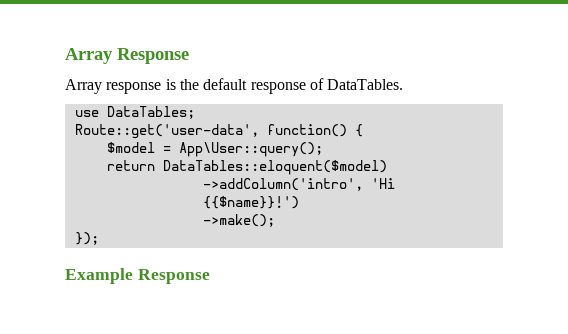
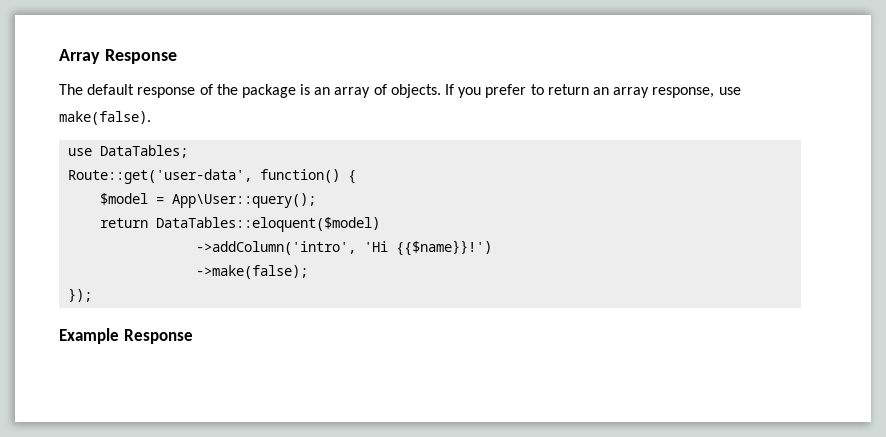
- Array response is the default response of DataTables.
+ The default response of the package is an array of objects. If you prefer to return an array response, use make(false).
- ->make();
+ ->make(false);

